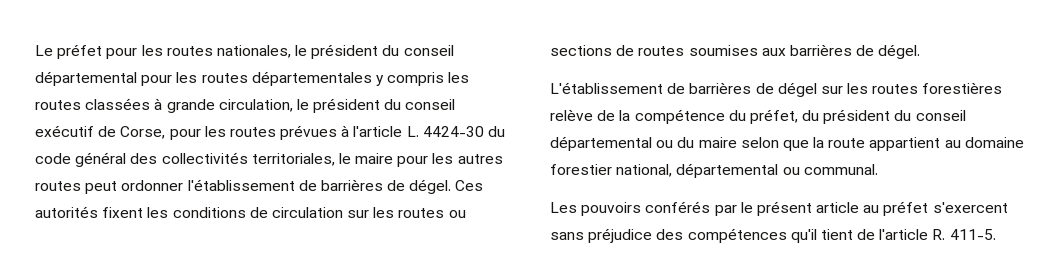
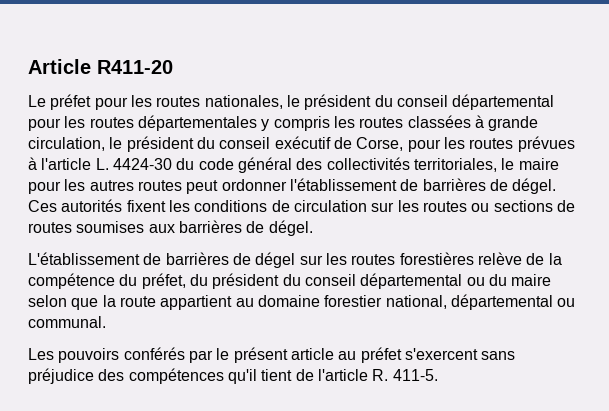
+ Article R411-20

